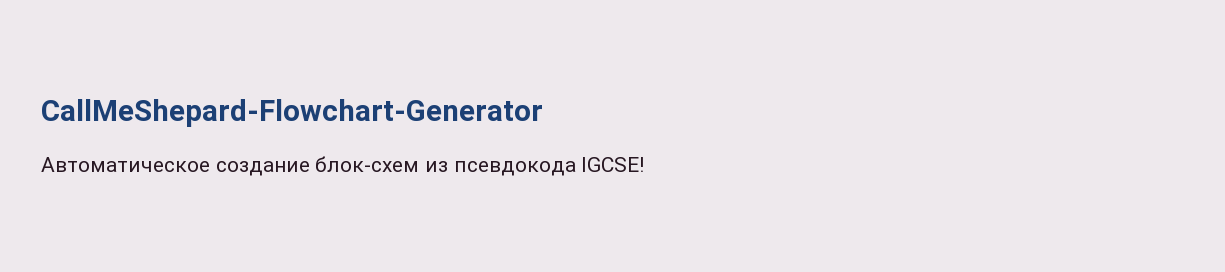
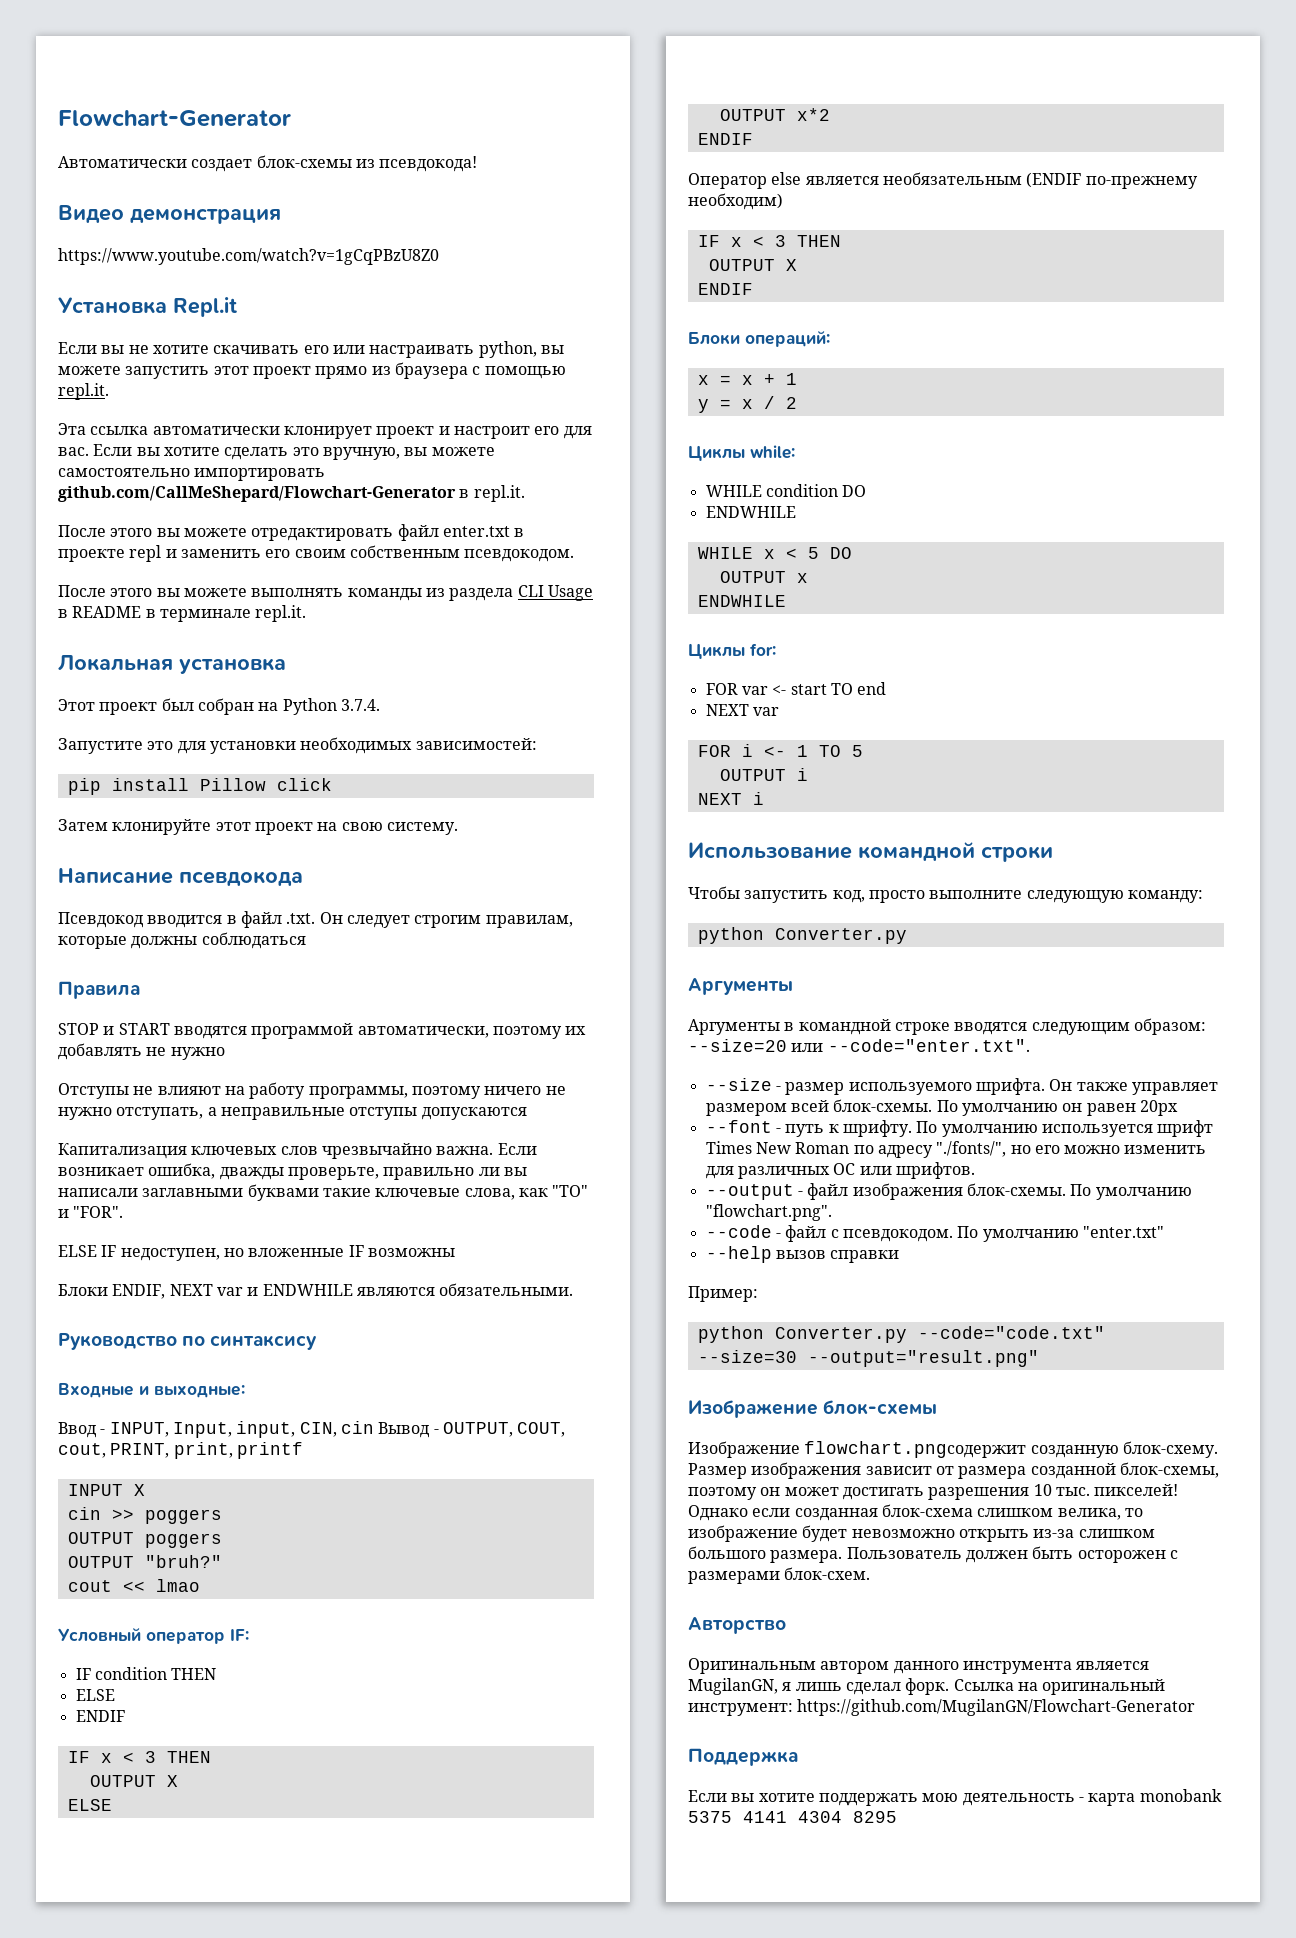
- CallMeShepard-Flowchart-Generator
- Автоматическое создание блок-схем из псевдокода IGCSE!
+ Flowchart-Generator
+ Автоматически создает блок-схемы из псевдокода!
+ Видео демонстрация
+ https://www.youtube.com/watch?v=1gCqPBzU8Z0
+ Установка Repl.it
+ Если вы не хотите скачивать его или настраивать python, вы можете запустить этот проект прямо из браузера с помощью repl.it.
+ Эта ссылка автоматически клонирует проект и настроит его для вас. Если вы хотите сделать это вручную, вы можете самостоятельно импортировать github.com/CallMeShepard/Flowchart-Generator в repl.it.
+ После этого вы можете отредактировать файл enter.txt в проекте repl и заменить его своим собственным псевдокодом.
+ После этого вы можете выполнять команды из раздела CLI Usage в README в терминале repl.it.
+ Локальная установка
+ Этот проект был собран на Python 3.7.4.
+ Запустите это для установки необходимых зависимостей:
+ pip install Pillow click
+ Затем клонируйте этот проект на свою систему.
+ Написание псевдокода
+ Псевдокод вводится в файл .txt. Он следует строгим правилам, которые должны соблюдаться
+ Правила
+ STOP и START вводятся программой автоматически, поэтому их добавлять не нужно
+ Отступы не влияют на работу программы, поэтому ничего не нужно отступать, а неправильные отступы допускаются
+ Капитализация ключевых слов чрезвычайно важна. Если возникает ошибка, дважды проверьте, правильно ли вы написали заглавными буквами такие ключевые слова, как "TO" и "FOR".
+ ELSE IF недоступен, но вложенные IF возможны
+ Блоки ENDIF, NEXT var и ENDWHILE являются обязательными.
+ Руководство по синтаксису
+ Входные и выходные:
+ Ввод - INPUT, Input, input, CIN, cin Вывод - OUTPUT, COUT, cout, PRINT, print, printf
+ INPUT X
+ cin >> poggers
+ OUTPUT poggers
+ OUTPUT "bruh?"
+ cout << lmao
+ Условный оператор IF:
+ IF condition THEN
+ ELSE
+ ENDIF
+ IF x < 3 THEN
+ OUTPUT X
+ ELSE
+ OUTPUT x*2
+ ENDIF
+ Оператор else является необязательным (ENDIF по-прежнему необходим)
+ IF x < 3 THEN
+ OUTPUT X
+ ENDIF
+ Блоки операций:
+ x = x + 1
+ y = x / 2
+ Циклы while:
+ WHILE condition DO
+ ENDWHILE
+ WHILE x < 5 DO
+ OUTPUT x
+ ENDWHILE
+ Циклы for:
+ FOR var <- start TO end
+ NEXT var
+ FOR i <- 1 TO 5
+ OUTPUT i
+ NEXT i
+ Использование командной строки
+ Чтобы запустить код, просто выполните следующую команду:
+ python Converter.py
+ Аргументы
+ Аргументы в командной строке вводятся следующим образом: --size=20 или --code="enter.txt".
+ --size - размер используемого шрифта. Он также управляет размером всей блок-схемы. По умолчанию он равен 20px
+ --font - путь к шрифту. По умолчанию используется шрифт Times New Roman по адресу "./fonts/", но его можно изменить для различных ОС или шрифтов.
+ --output - файл изображения блок-схемы. По умолчанию "flowchart.png".
+ --code - файл с псевдокодом. По умолчанию "enter.txt"
+ --help вызов справки
+ Пример:
+ python Converter.py --code="code.txt" --size=30 --output="result.png"
+ Изображение блок-схемы
+ Изображение flowchart.pngсодержит созданную блок-схему. Размер изображения зависит от размера созданной блок-схемы, поэтому он может достигать разрешения 10 тыс. пикселей! Однако если созданная блок-схема слишком велика, то изображение будет невозможно открыть из-за слишком большого размера. Пользователь должен быть осторожен с размерами блок-схем.
+ Авторство
+ Оригинальным автором данного инструмента является MugilanGN, я лишь сделал форк. Ссылка на оригинальный инструмент: https://github.com/MugilanGN/Flowchart-Generator
+ Поддержка
+ Если вы хотите поддержать мою деятельность - карта monobank 5375 4141 4304 8295

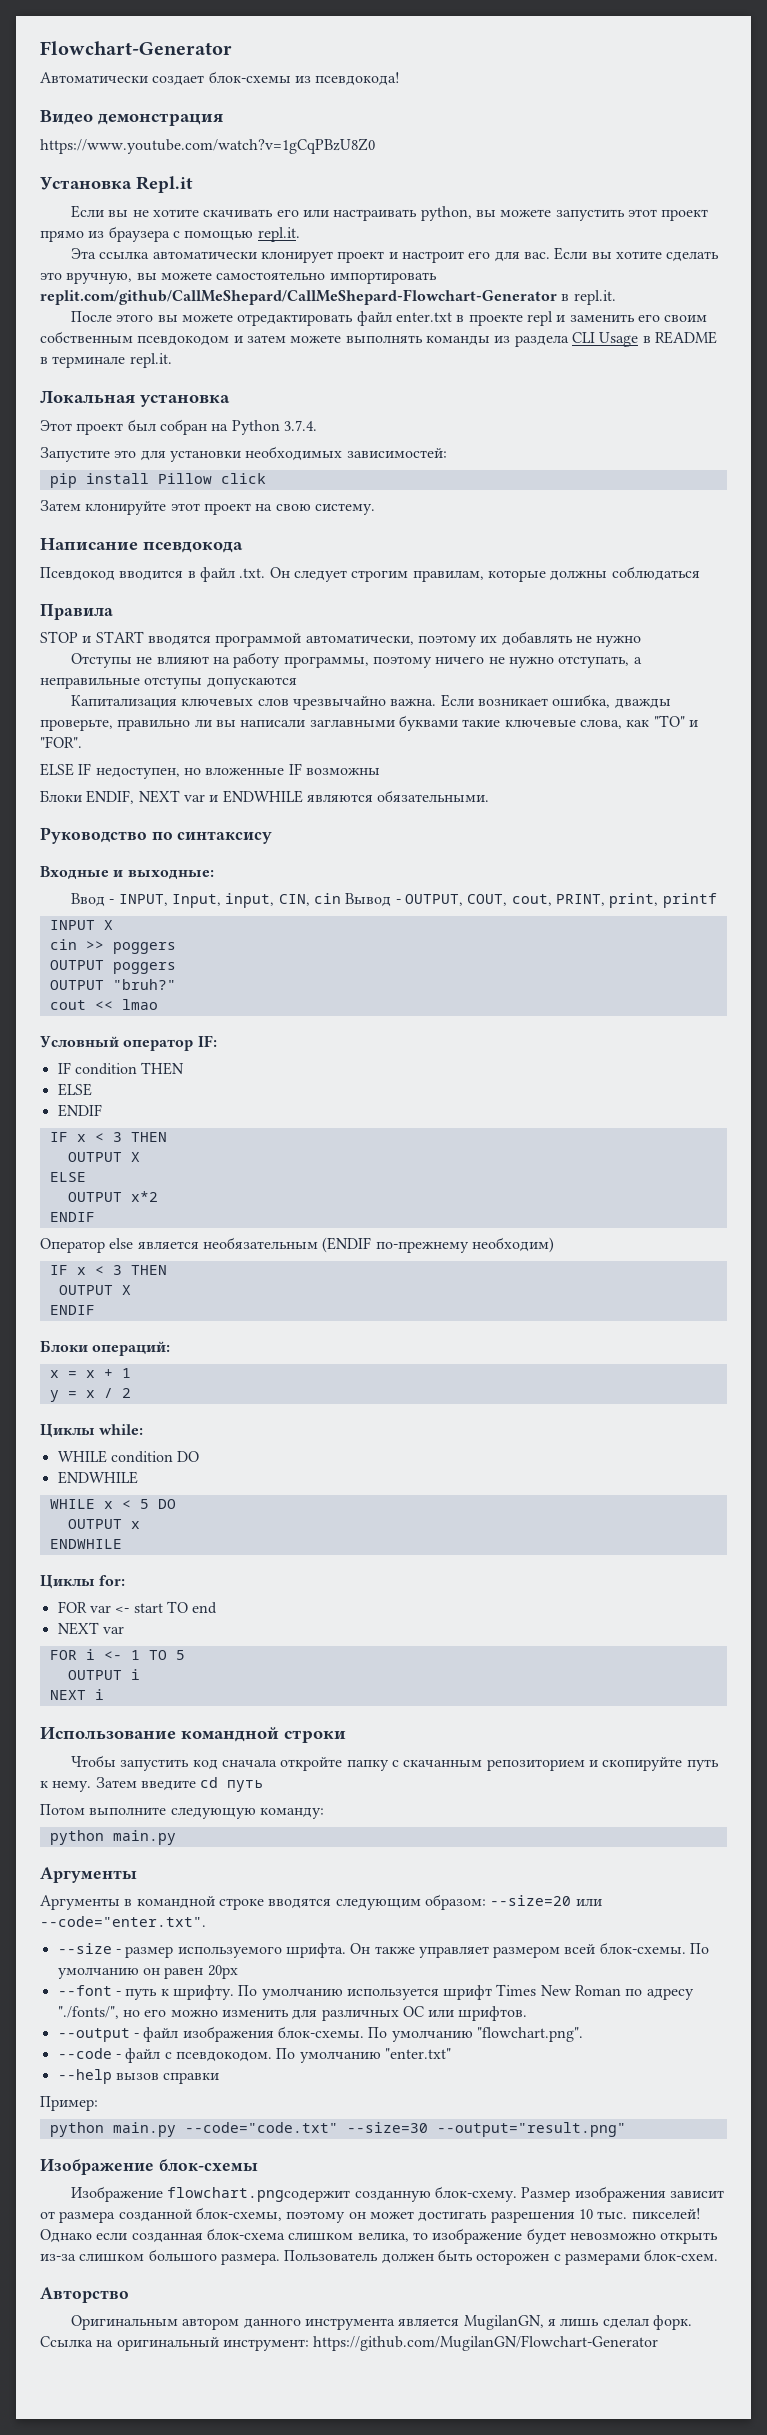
- Если вы хотите сделать это вручную, вы можете самостоятельно импортировать github.com/CallMeShepard/Flowchart-Generator в repl.it.
+ Если вы хотите сделать это вручную, вы можете самостоятельно импортировать replit.com/github/CallMeShepard/CallMeShepard-Flowchart-Generator в repl.it.
- После этого вы можете отредактировать файл enter.txt в проекте repl и заменить его своим собственным псевдокодом.
- После этого вы можете выполнять команды из раздела CLI Usage в README в терминале repl.it.
+ После этого вы можете отредактировать файл enter.txt в проекте repl и заменить его своим собственным псевдокодом и затем можете выполнять команды из раздела CLI Usage в README в терминале repl.it.
- Чтобы запустить код, просто выполните следующую команду:
- python Converter.py
+ Чтобы запустить код сначала откройте папку с скачанным репозиторием и скопируйте путь к нему. Затем введите cd путь
+ Потом выполните следующую команду:
+ python main.py
- python Converter.py --code="code.txt" --size=30 --output="result.png"
+ python main.py --code="code.txt" --size=30 --output="result.png"
- Поддержка
- Если вы хотите поддержать мою деятельность - карта monobank 5375 4141 4304 8295

